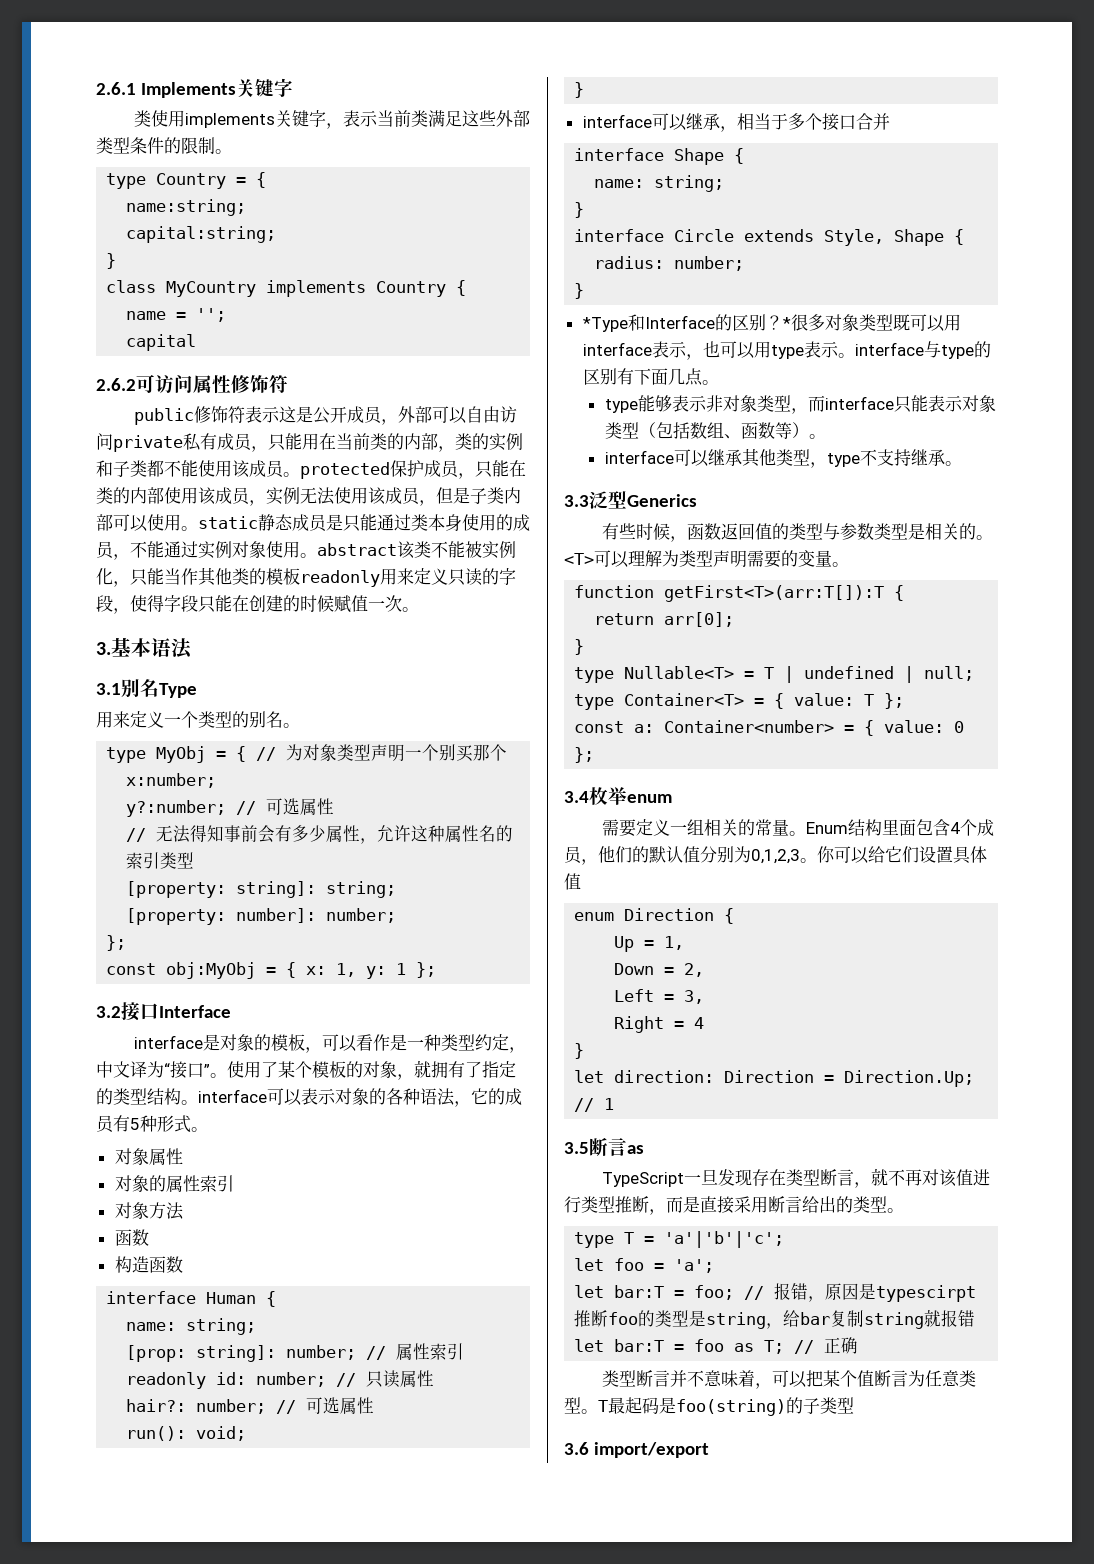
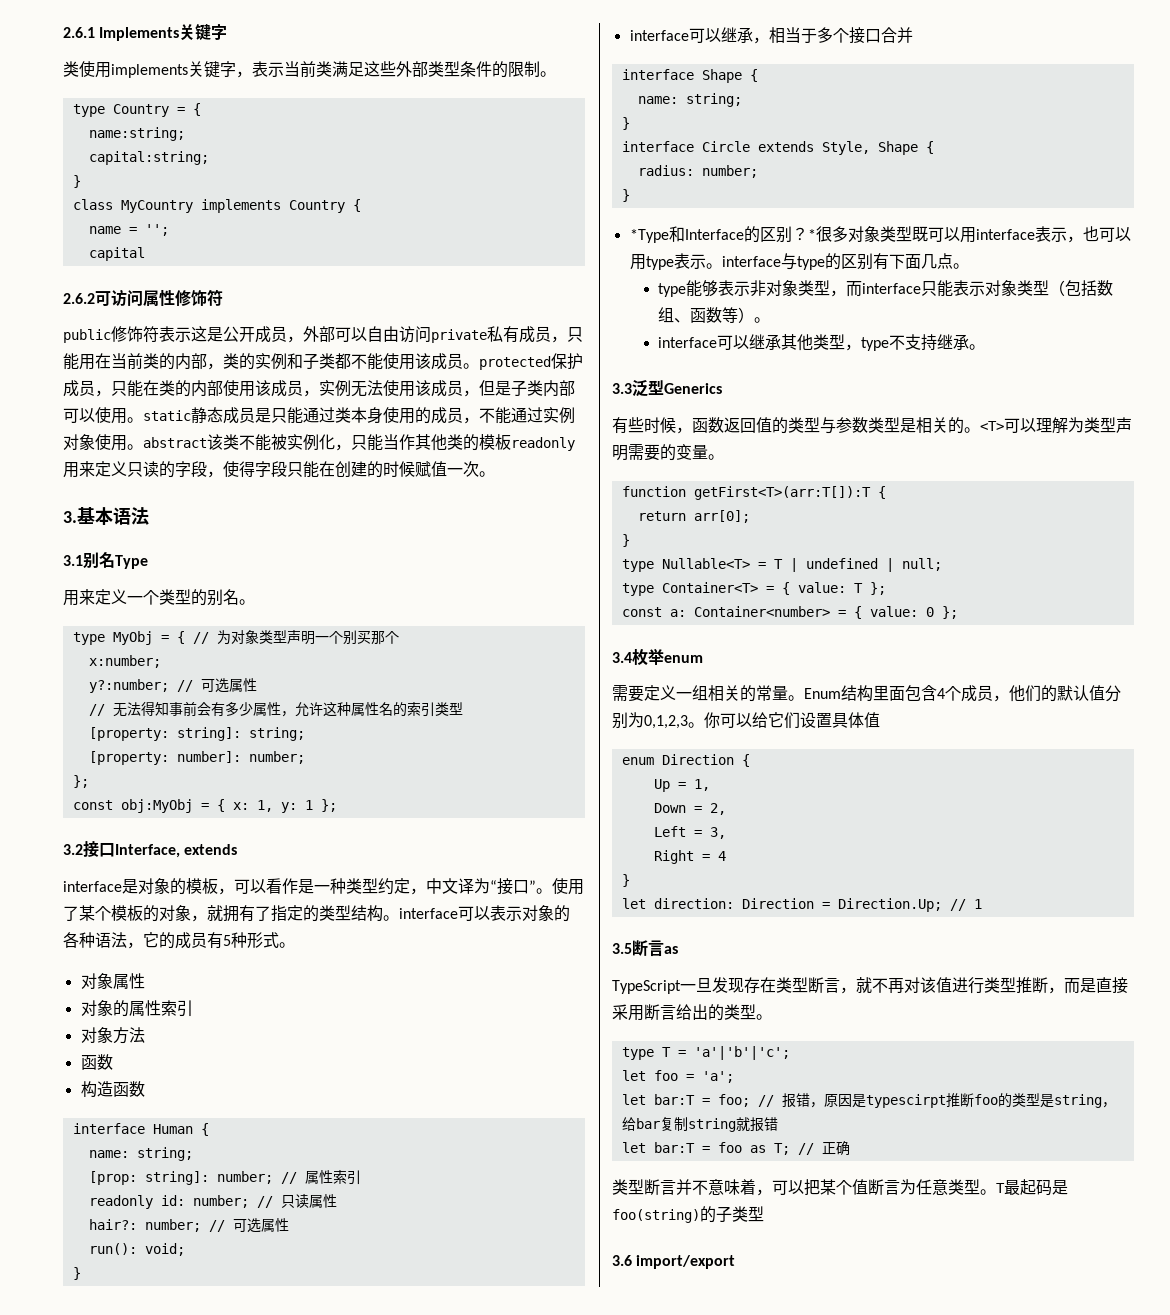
- 3.2接口Interface
+ 3.2接口Interface, extends

